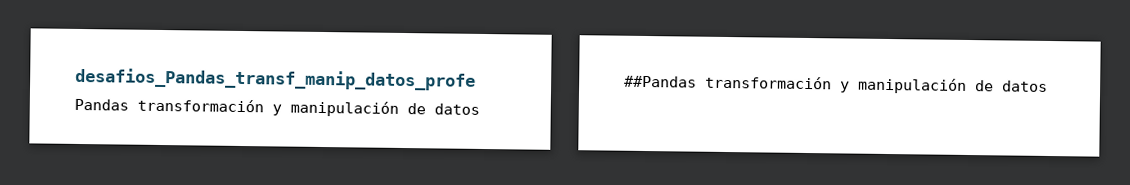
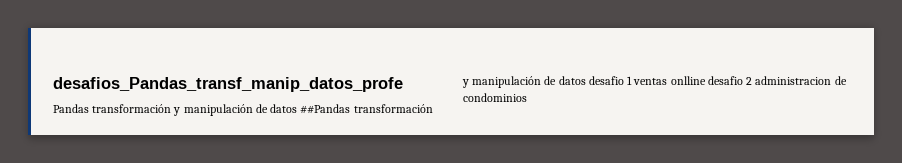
- Pandas transformación y manipulación de datos ##Pandas transformación y manipulación de datos
+ Pandas transformación y manipulación de datos ##Pandas transformación y manipulación de datos desafio 1 ventas onlline desafio 2 administracion de condominios

